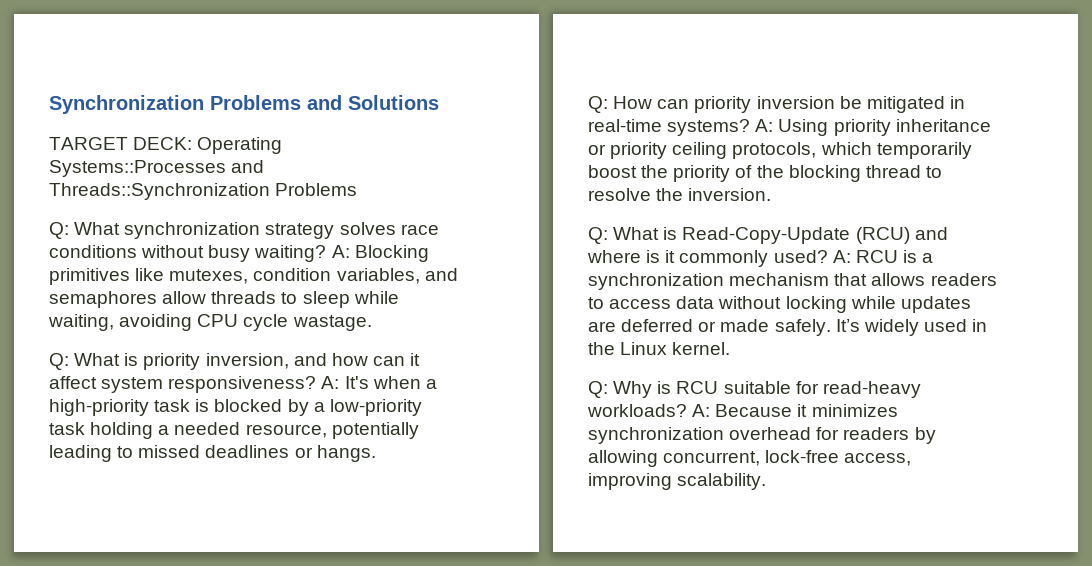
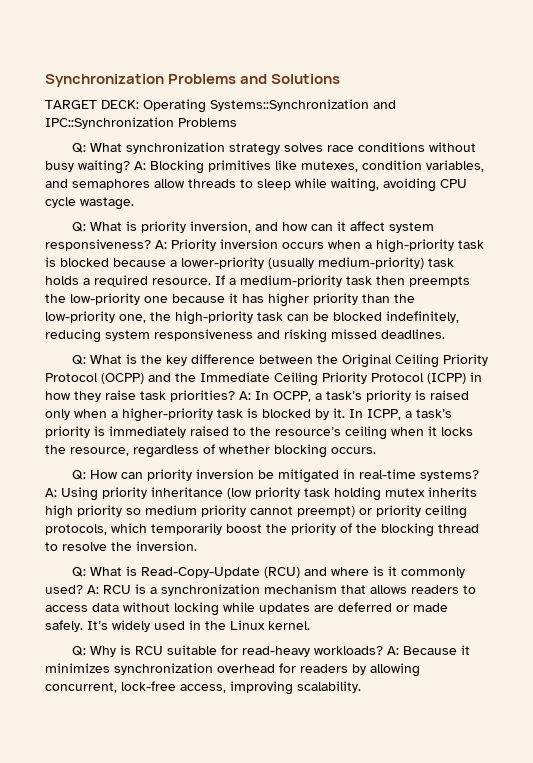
- TARGET DECK: Operating Systems::Processes and Threads::Synchronization Problems
+ TARGET DECK: Operating Systems::Synchronization and IPC::Synchronization Problems
- A: It's when a high-priority task is blocked by a low-priority task holding a needed resource, potentially leading to missed deadlines or hangs.
+ A: Priority inversion occurs when a high-priority task is blocked because a lower-priority (usually medium-priority) task holds a required resource. If a medium-priority task then preempts the low-priority one because it has higher priority than the low-priority one, the high-priority task can be blocked indefinitely, reducing system responsiveness and risking missed deadlines.
+ Q: What is the key difference between the Original Ceiling Priority Protocol (OCPP) and the Immediate Ceiling Priority Protocol (ICPP) in how they raise task priorities? A: In OCPP, a task’s priority is raised only when a higher-priority task is blocked by it. In ICPP, a task’s priority is immediately raised to the resource’s ceiling when it locks the resource, regardless of whether blocking occurs.
- A: Using priority inheritance or priority ceiling protocols, which temporarily boost the priority of the blocking thread to resolve the inversion.
+ A: Using priority inheritance (low priority task holding mutex inherits high priority so medium priority cannot preempt) or priority ceiling protocols, which temporarily boost the priority of the blocking thread to resolve the inversion.

